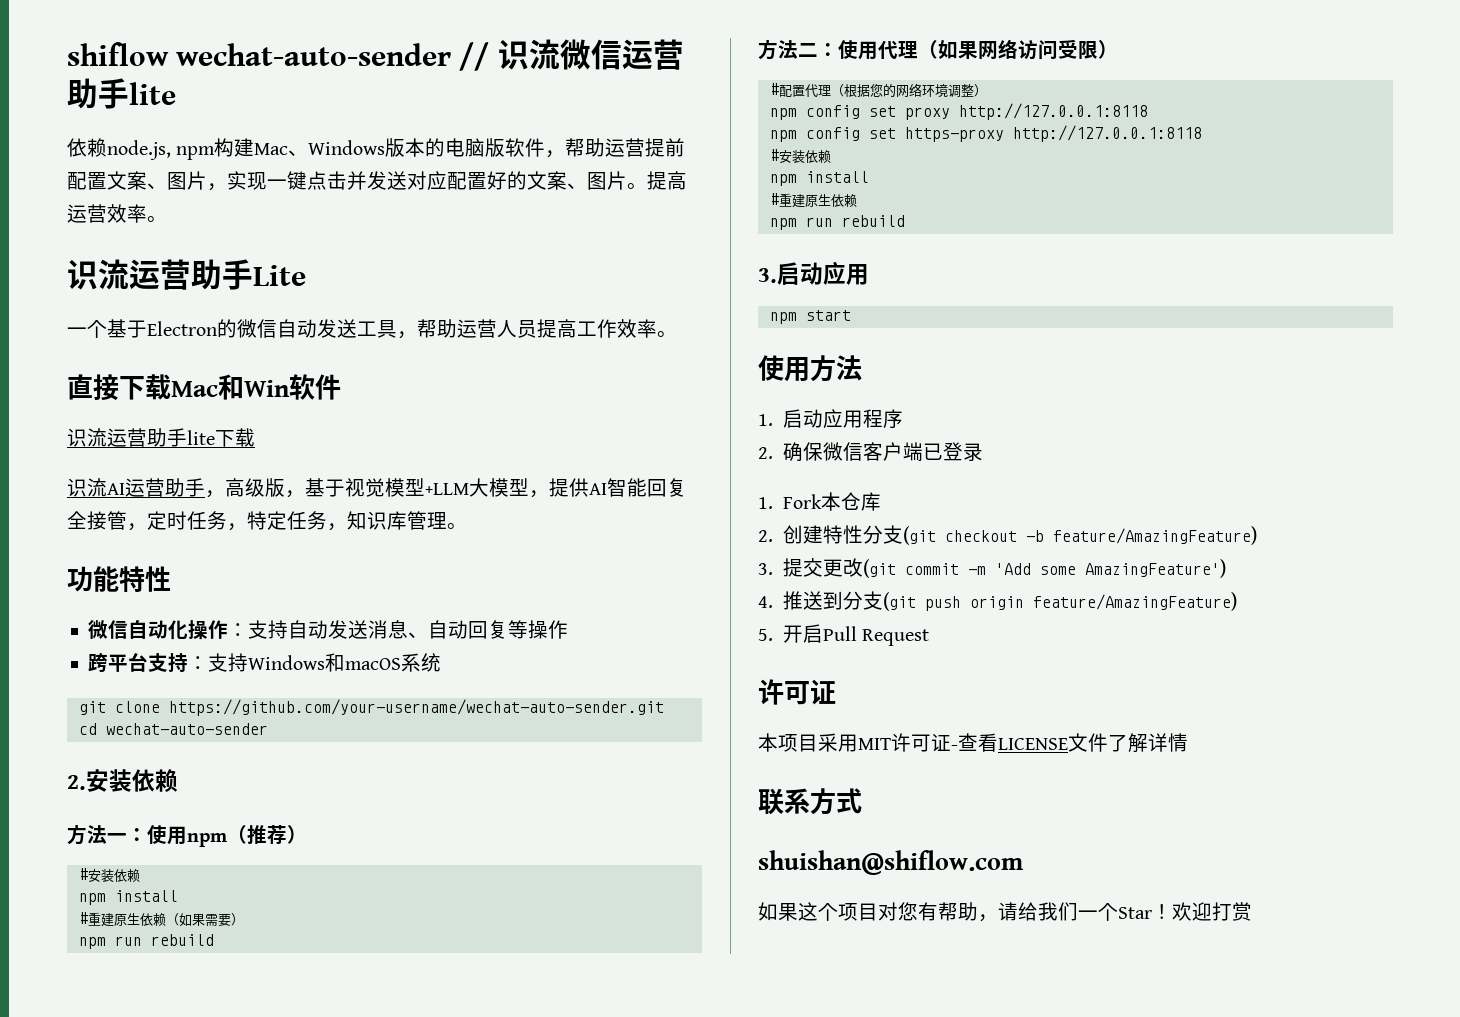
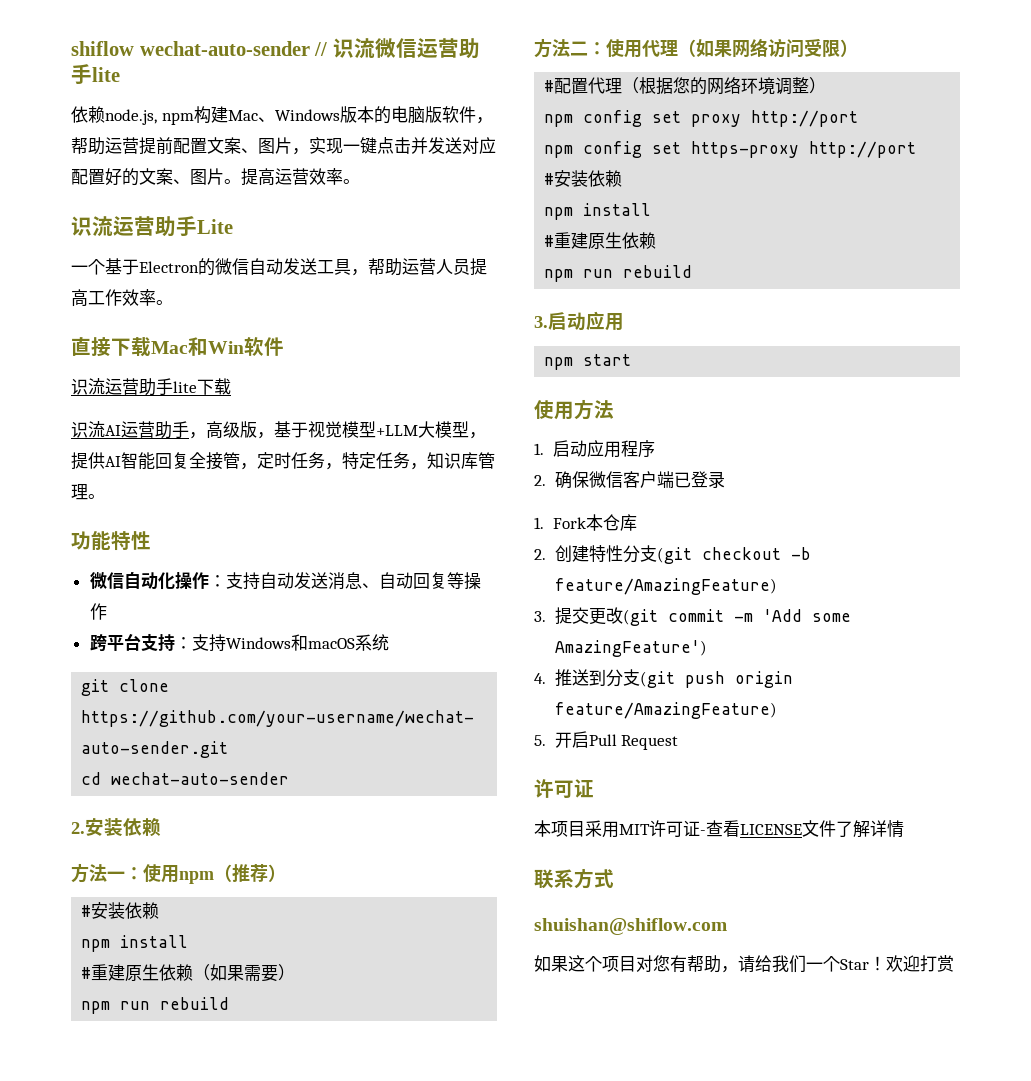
- npm config set proxy http://127.0.0.1:8118
+ npm config set proxy http://port
- npm config set https-proxy http://127.0.0.1:8118
+ npm config set https-proxy http://port

